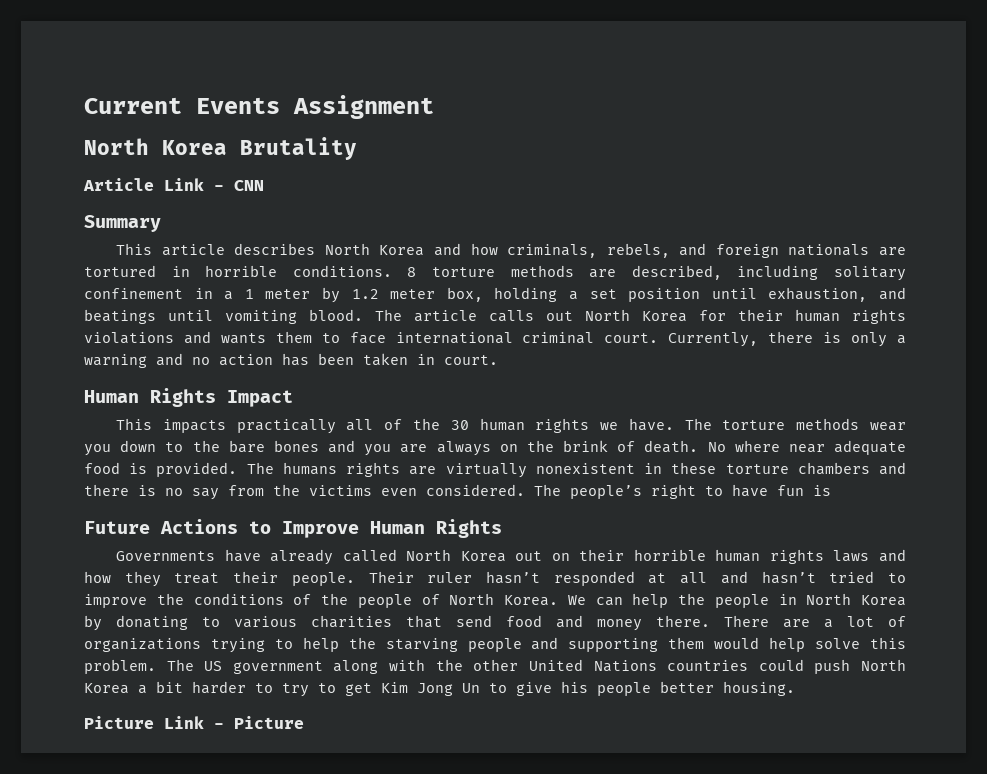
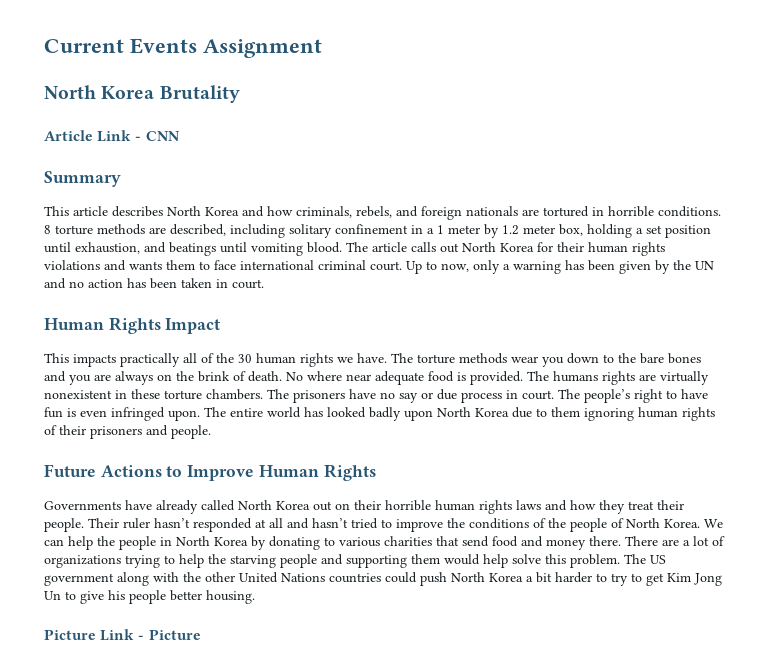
- Currently, there is only a warning and no action has been taken in court.
+ Up to now, only a warning has been given by the UN and no action has been taken in court.
- The humans rights are virtually nonexistent in these torture chambers and there is no say from the victims even considered.
+ The humans rights are virtually nonexistent in these torture chambers. The prisoners have no say or due process in court.
- The people’s right to have fun is
+ The people’s right to have fun is even infringed upon. The entire world has looked badly upon North Korea due to them ignoring human rights of their prisoners and people.

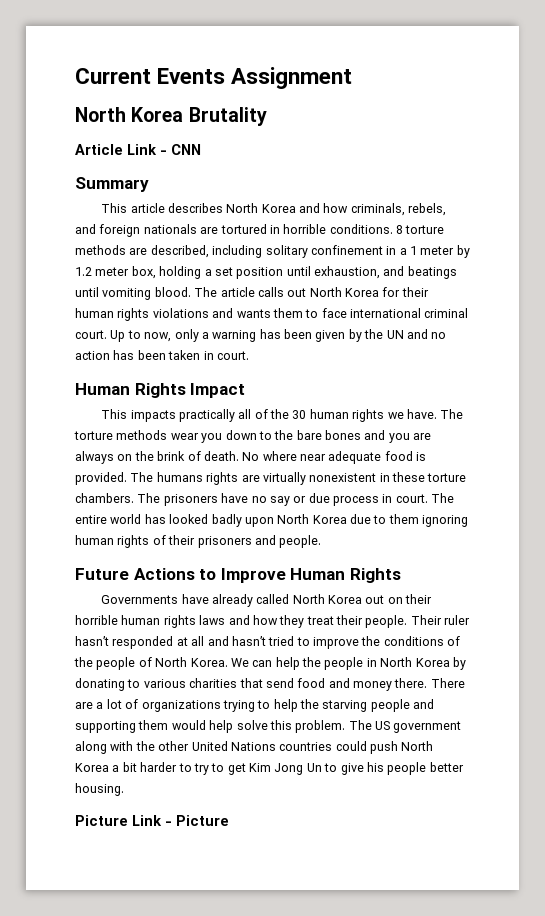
- The people’s right to have fun is even infringed upon. The entire world has looked badly upon North Korea due to them ignoring human rights of their prisoners and people.
+ The entire world has looked badly upon North Korea due to them ignoring human rights of their prisoners and people.

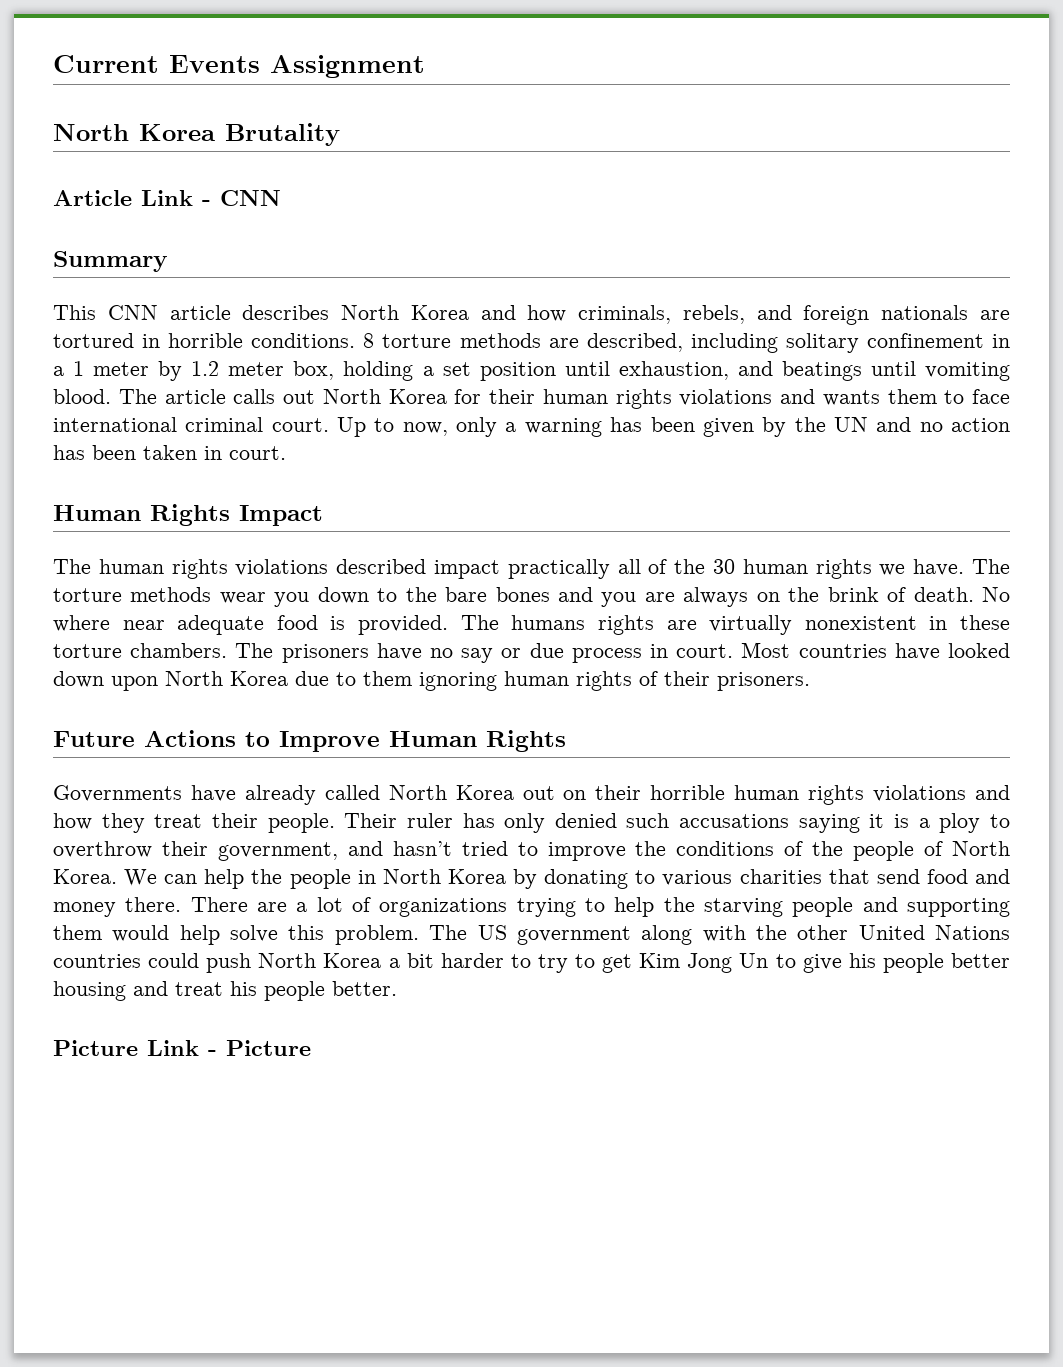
- This article describes North Korea and how criminals, rebels, and foreign nationals are tortured in horrible conditions.
+ This CNN article describes North Korea and how criminals, rebels, and foreign nationals are tortured in horrible conditions.
- This impacts practically all of the 30 human rights we have.
+ The human rights violations described impact practically all of the 30 human rights we have.
- The entire world has looked badly upon North Korea due to them ignoring human rights of their prisoners and people.
+ Most countries have looked down upon North Korea due to them ignoring human rights of their prisoners.
- Governments have already called North Korea out on their horrible human rights laws and how they treat their people.
+ Governments have already called North Korea out on their horrible human rights violations and how they treat their people.
- Their ruler hasn’t responded at all and hasn’t tried to improve the conditions of the people of North Korea.
+ Their ruler has only denied such accusations saying it is a ploy to overthrow their government, and hasn’t tried to improve the conditions of the people of North Korea.
- The US government along with the other United Nations countries could push North Korea a bit harder to try to get Kim Jong Un to give his people better housing.
+ The US government along with the other United Nations countries could push North Korea a bit harder to try to get Kim Jong Un to give his people better housing and treat his people better.

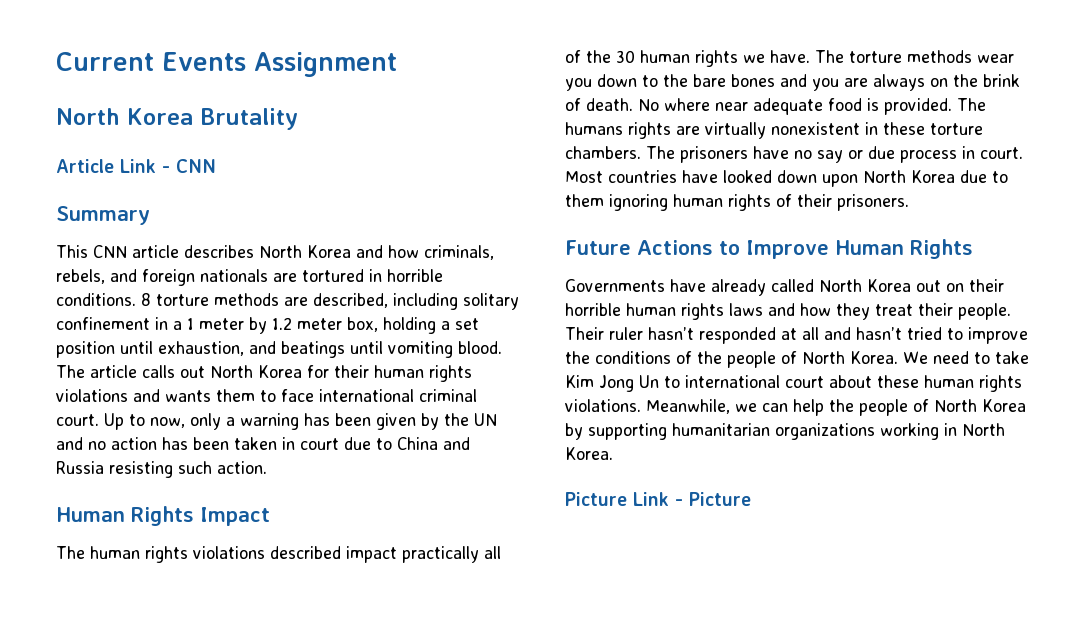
- Up to now, only a warning has been given by the UN and no action has been taken in court.
+ Up to now, only a warning has been given by the UN and no action has been taken in court due to China and Russia resisting such action.
- Governments have already called North Korea out on their horrible human rights violations and how they treat their people.
+ Governments have already called North Korea out on their horrible human rights laws and how they treat their people.
- Their ruler has only denied such accusations saying it is a ploy to overthrow their government, and hasn’t tried to improve the conditions of the people of North Korea.
+ Their ruler hasn’t responded at all and hasn’t tried to improve the conditions of the people of North Korea.
- We can help the people in North Korea by donating to various charities that send food and money there. There are a lot of organizations trying to help the starving people and supporting them would help solve this problem. The US government along with the other United Nations countries could push North Korea a bit harder to try to get Kim Jong Un to give his people better housing and treat his people better.
+ We need to take Kim Jong Un to international court about these human rights violations. Meanwhile, we can help the people of North Korea by supporting humanitarian organizations working in North Korea.

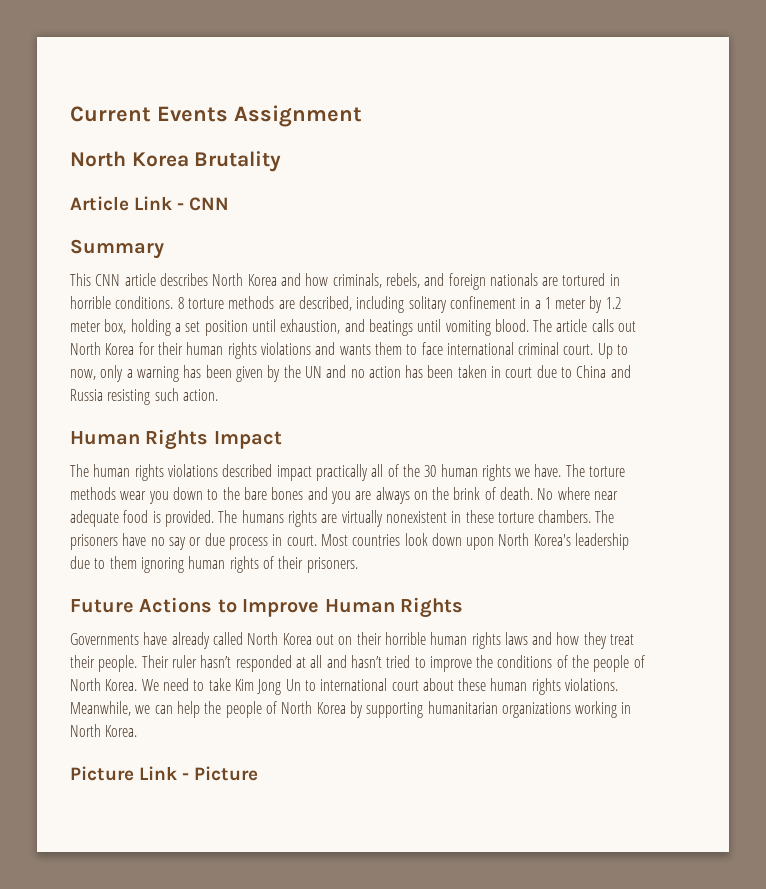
- Most countries have looked down upon North Korea due to them ignoring human rights of their prisoners.
+ Most countries look down upon North Korea's leadership due to them ignoring human rights of their prisoners.

